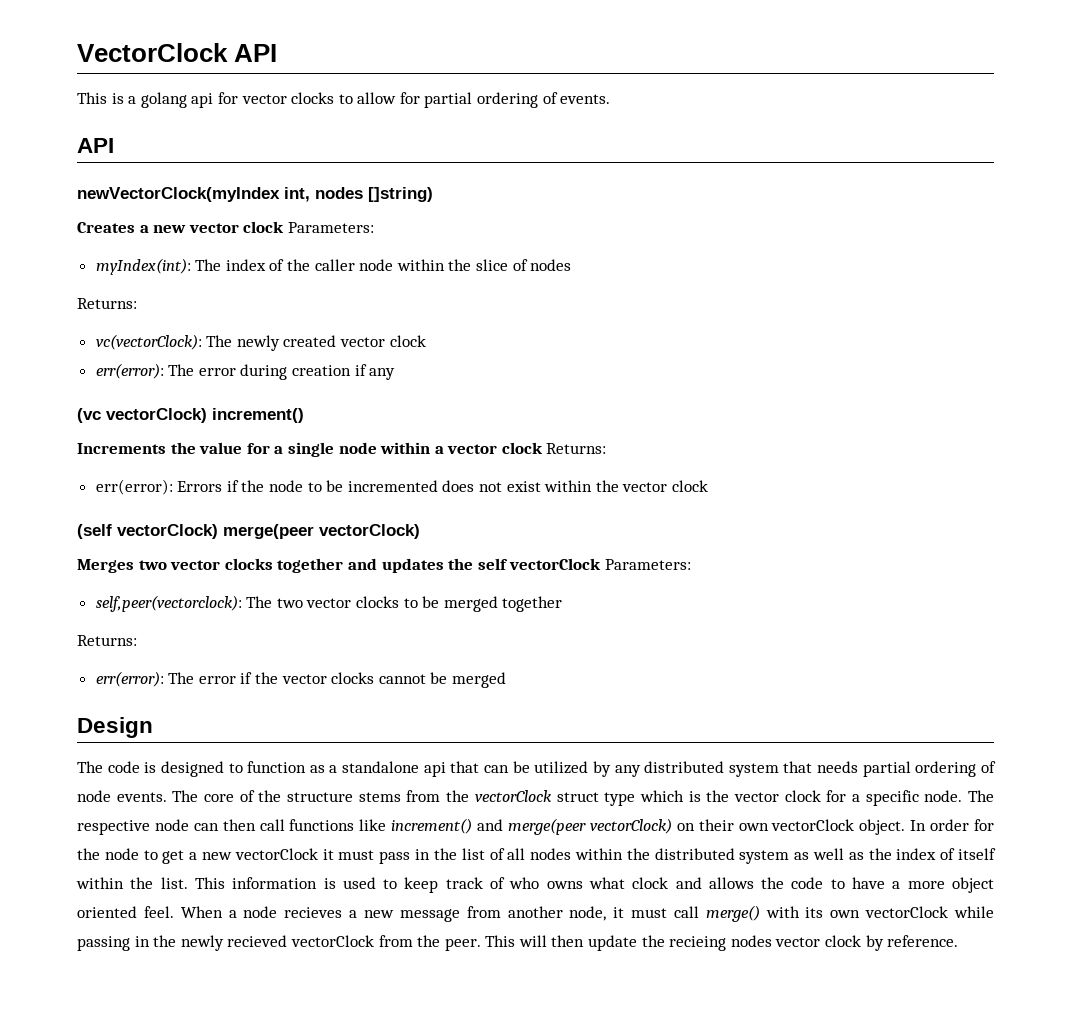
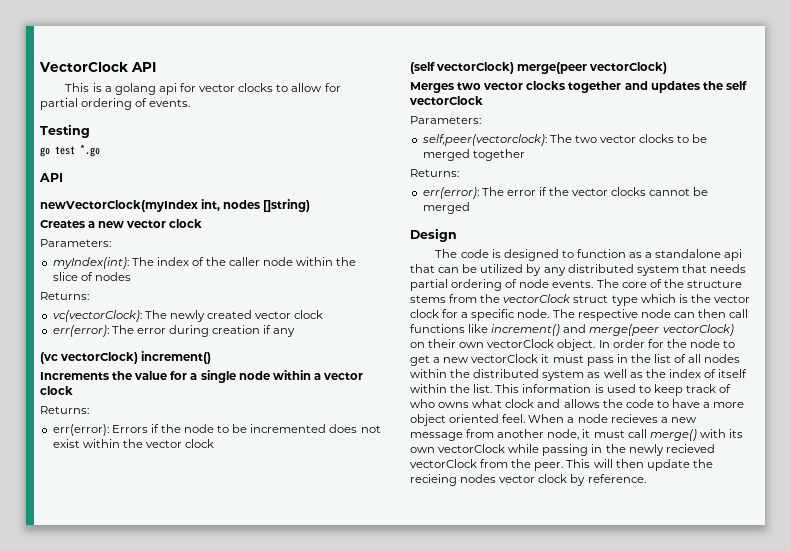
+ Testing
+ go test *.go
- Creates a new vector clock Parameters:
+ Creates a new vector clock
+ Parameters:
- Increments the value for a single node within a vector clock Returns:
+ Increments the value for a single node within a vector clock
+ Returns:
- Merges two vector clocks together and updates the self vectorClock Parameters:
+ Merges two vector clocks together and updates the self vectorClock
+ Parameters:

